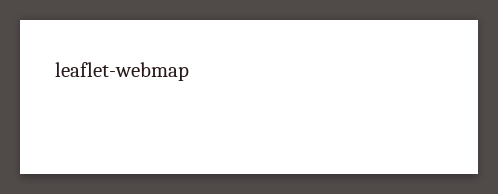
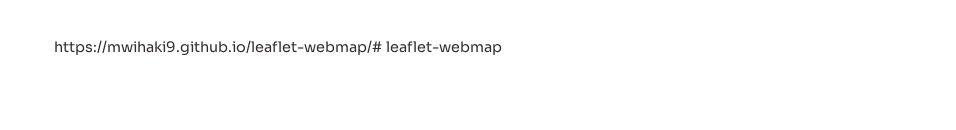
- leaflet-webmap
+ https://mwihaki9.github.io/leaflet-webmap/# leaflet-webmap

